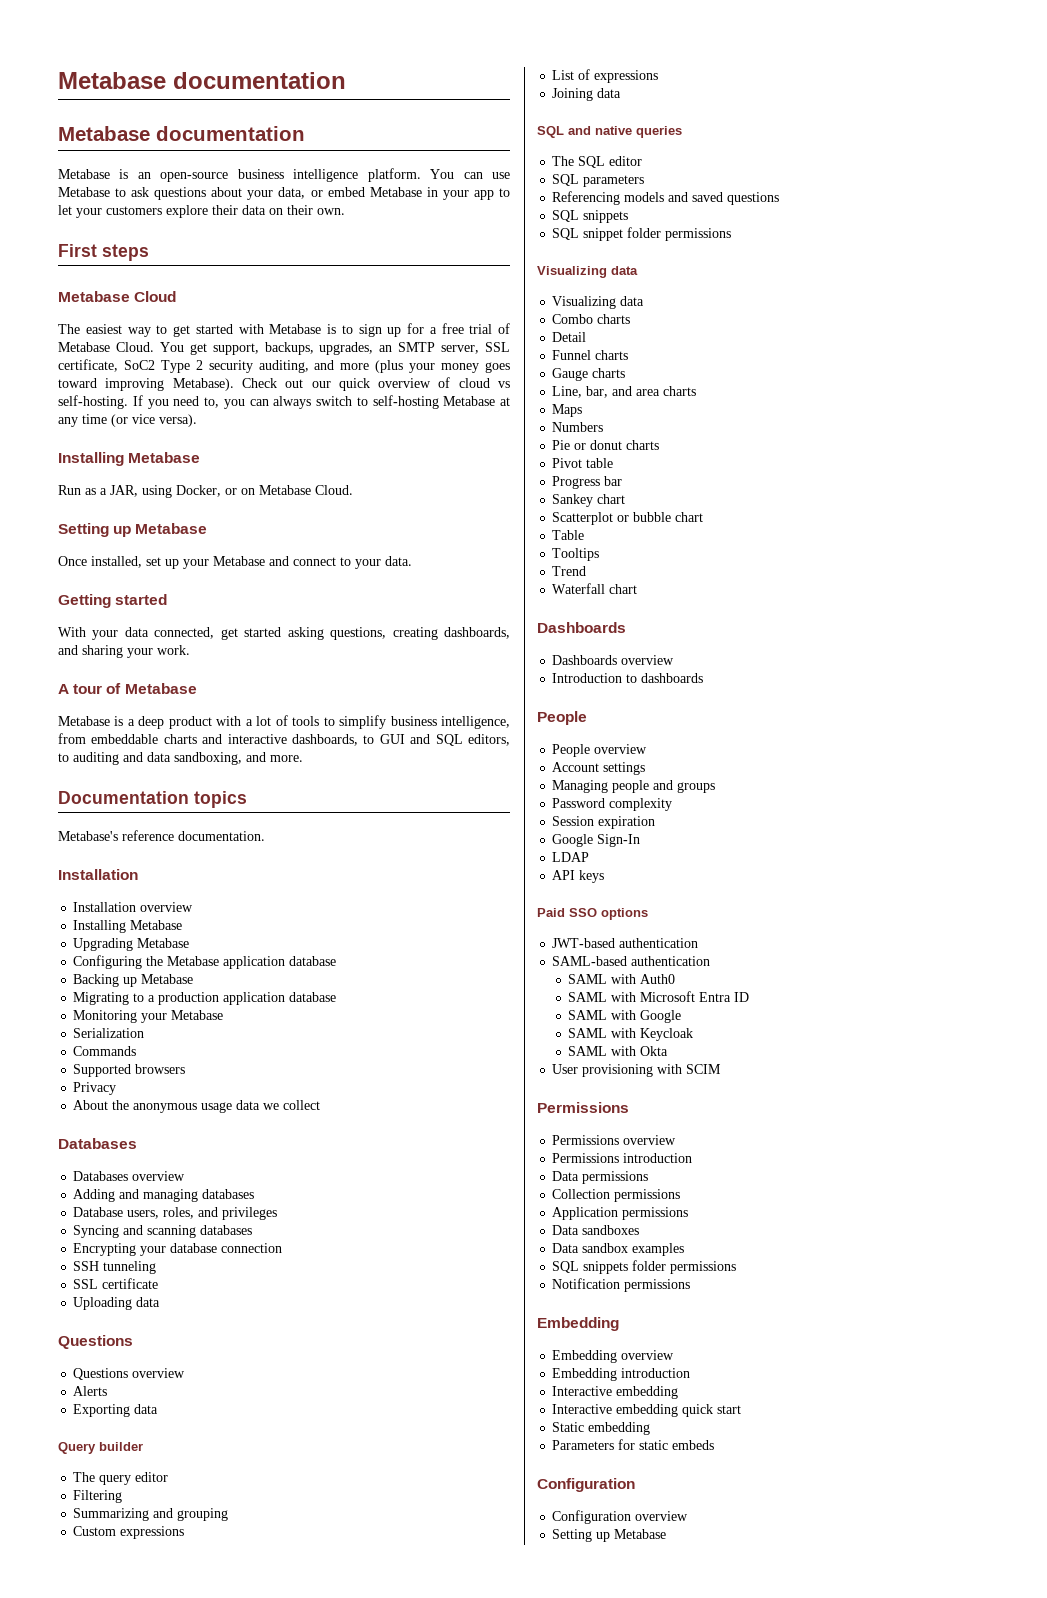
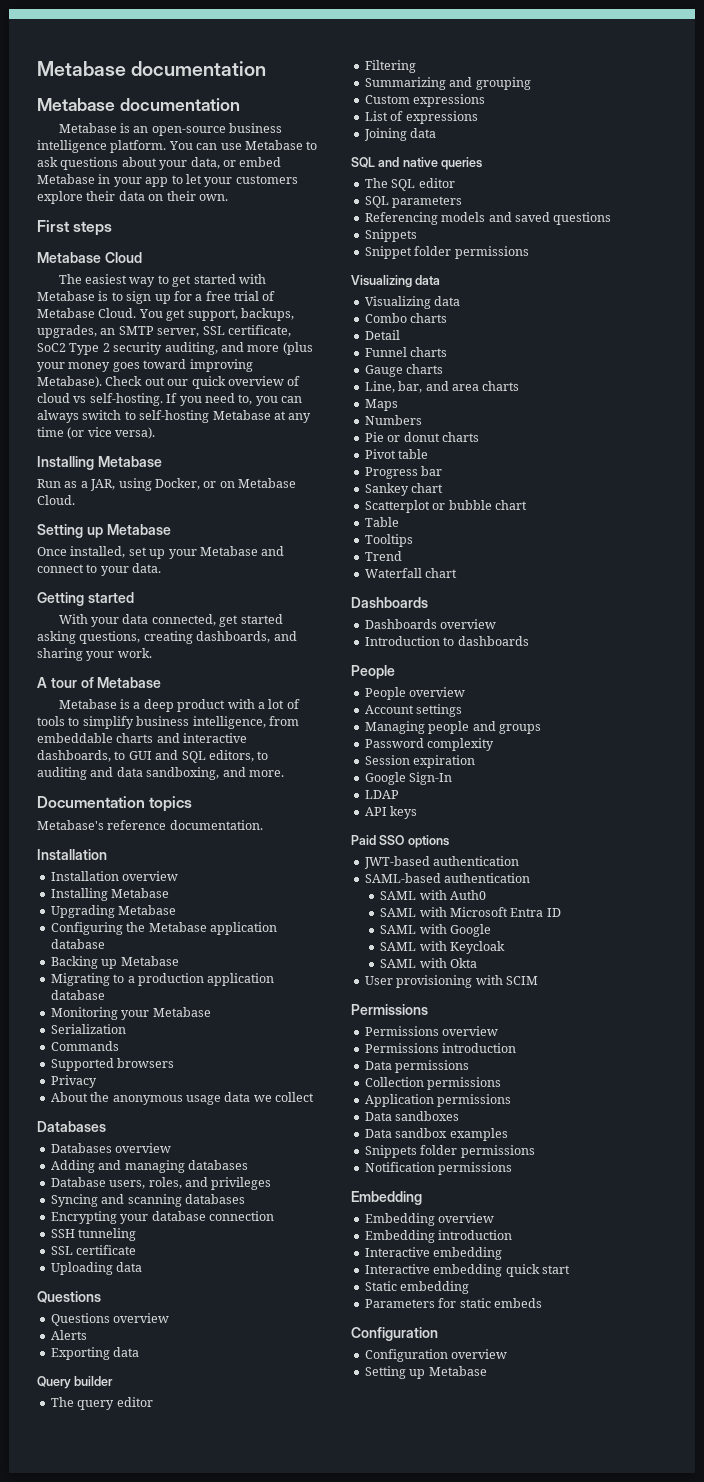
  Referencing models and saved questions
- SQL snippets
- SQL snippet folder permissions
+ Snippets
+ Snippet folder permissions
- SQL snippets folder permissions
+ Snippets folder permissions

